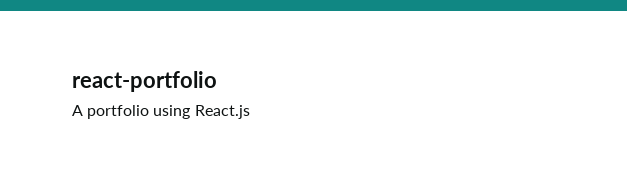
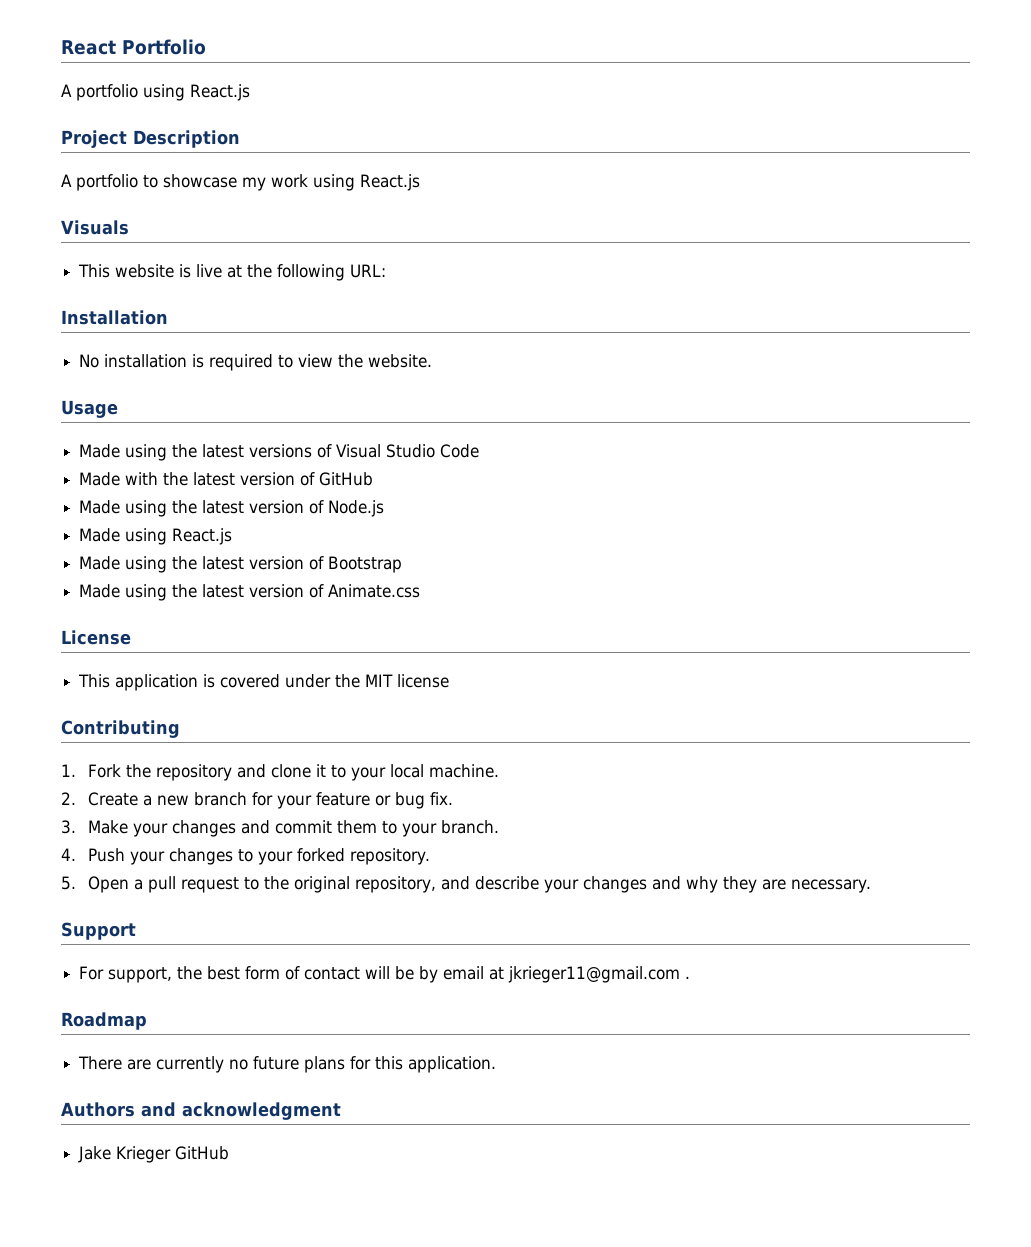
- react-portfolio
+ React Portfolio
+ Project Description
+ A portfolio to showcase my work using React.js
+ Visuals
+ This website is live at the following URL:
+ Installation
+ No installation is required to view the website.
+ Usage
+ Made using the latest versions of Visual Studio Code
+ Made with the latest version of GitHub
+ Made using the latest version of Node.js
+ Made using React.js
+ Made using the latest version of Bootstrap
+ Made using the latest version of Animate.css
+ License
+ This application is covered under the MIT license
+ Contributing
+ 1. Fork the repository and clone it to your local machine.
+ 2. Create a new branch for your feature or bug fix.
+ 3. Make your changes and commit them to your branch.
+ 4. Push your changes to your forked repository.
+ 5. Open a pull request to the original repository, and describe your changes and why they are necessary.
+ Support
+ For support, the best form of contact will be by email at jkrieger11@gmail.com .
+ Roadmap
+ There are currently no future plans for this application.
+ Authors and acknowledgment
+ Jake Krieger GitHub

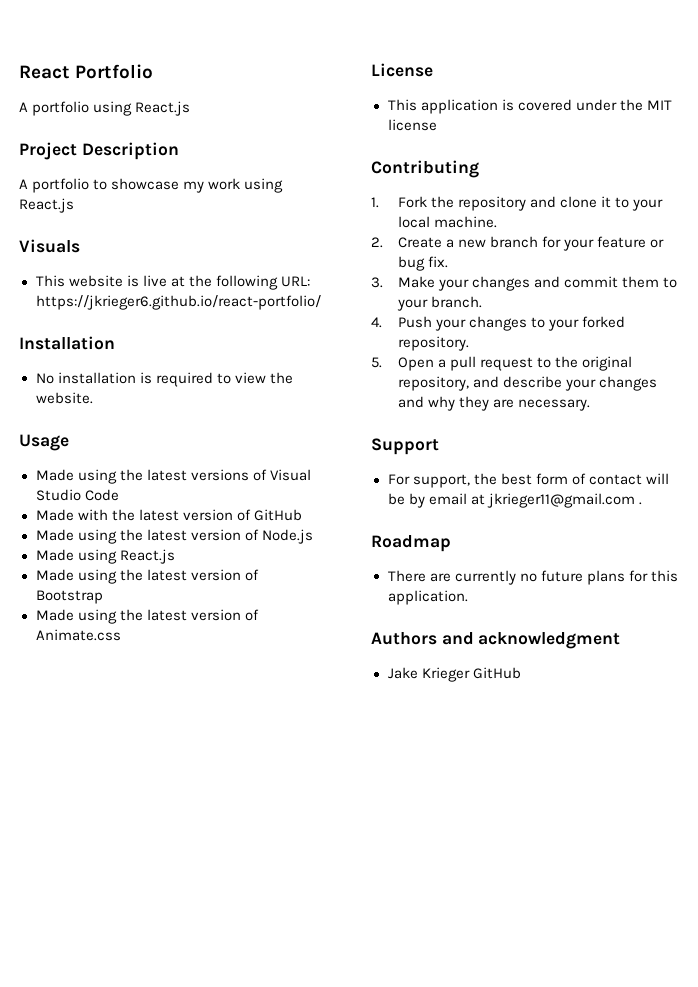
- This website is live at the following URL:
+ This website is live at the following URL: https://jkrieger6.github.io/react-portfolio/

